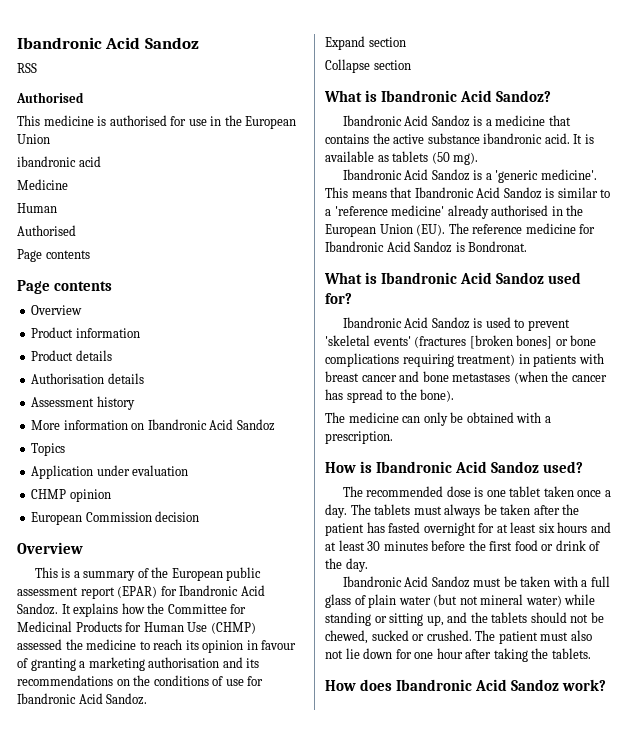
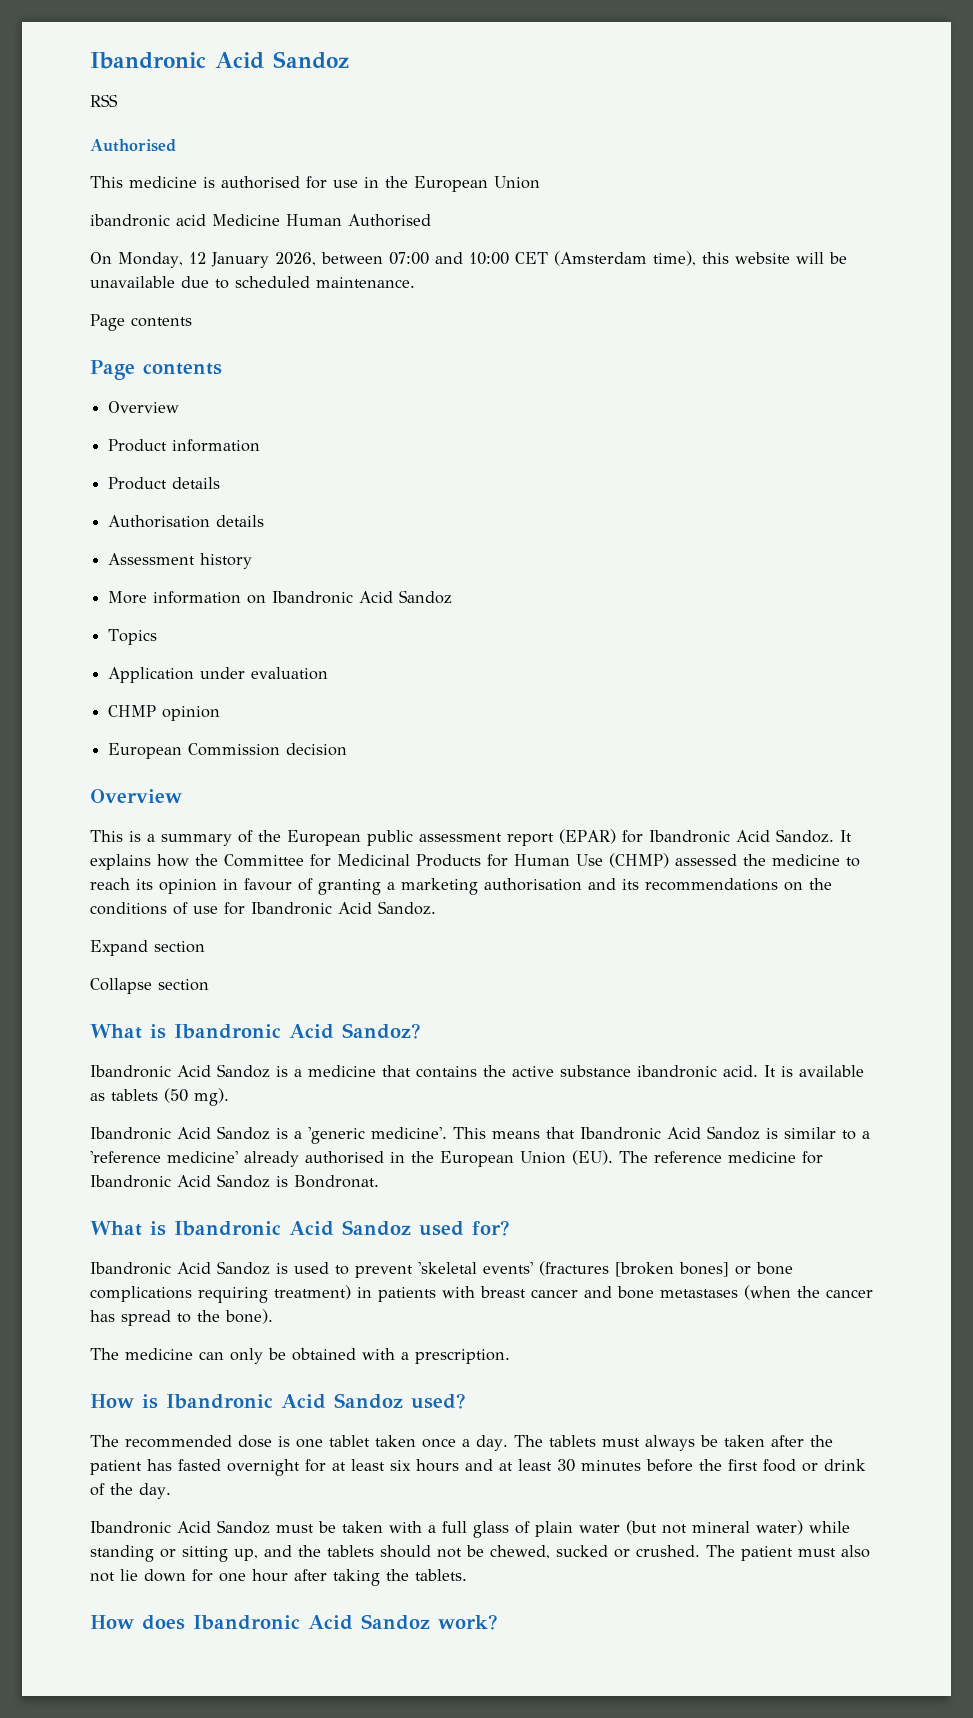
- ibandronic acid
- Medicine
- Human
- Authorised
+ ibandronic acid Medicine Human Authorised
+ On Monday, 12 January 2026, between 07:00 and 10:00 CET (Amsterdam time), this website will be unavailable due to scheduled maintenance.

